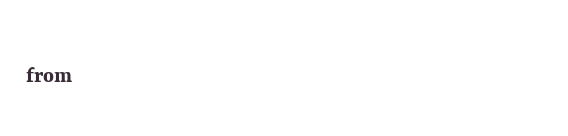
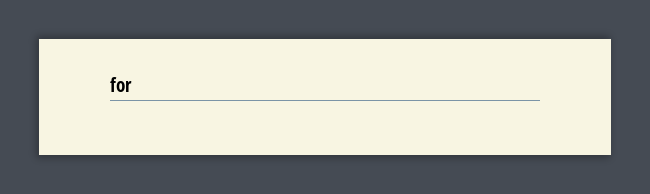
- from
+ for

